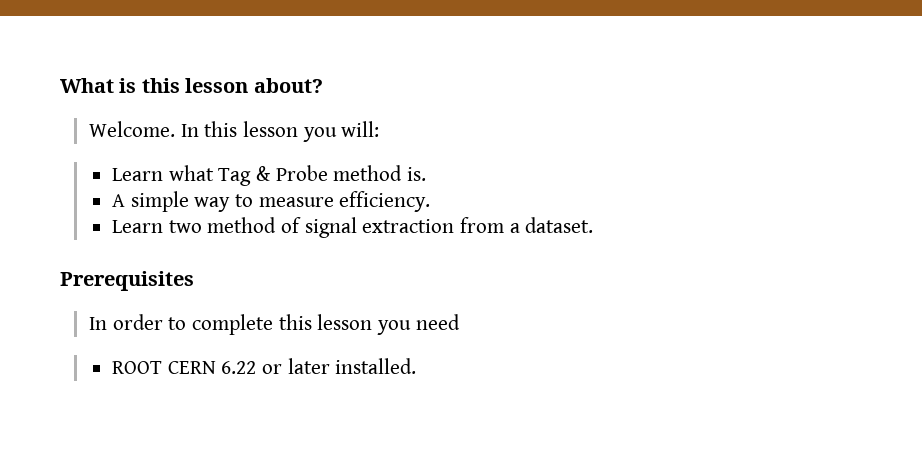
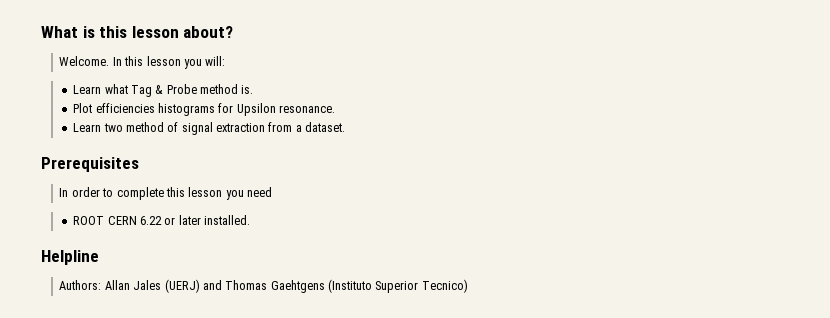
- A simple way to measure efficiency.
+ Plot efficiencies histograms for Upsilon resonance.
+ Helpline
+ Authors: Allan Jales (UERJ) and Thomas Gaehtgens (Instituto Superior Tecnico)

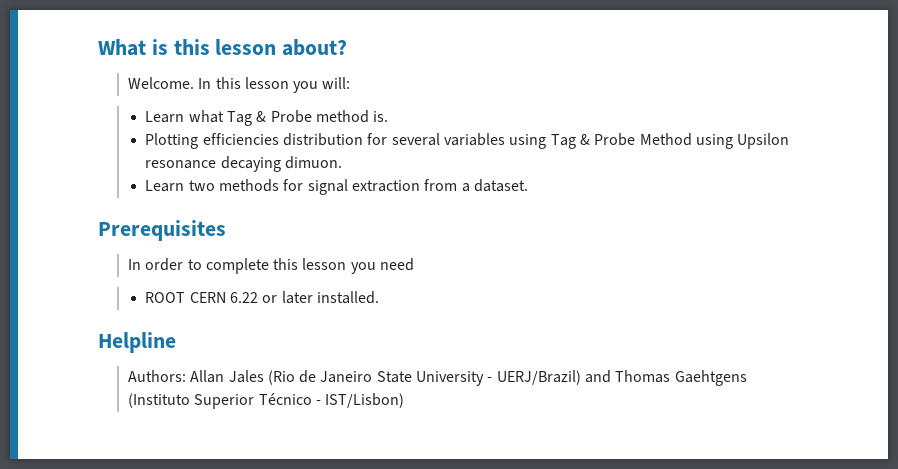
- Plot efficiencies histograms for Upsilon resonance.
+ Plotting efficiencies distribution for several variables using Tag & Probe Method using Upsilon resonance decaying dimuon.
- Learn two method of signal extraction from a dataset.
+ Learn two methods for signal extraction from a dataset.
- Authors: Allan Jales (UERJ) and Thomas Gaehtgens (Instituto Superior Tecnico)
+ Authors: Allan Jales (Rio de Janeiro State University - UERJ/Brazil) and Thomas Gaehtgens (Instituto Superior Técnico - IST/Lisbon)

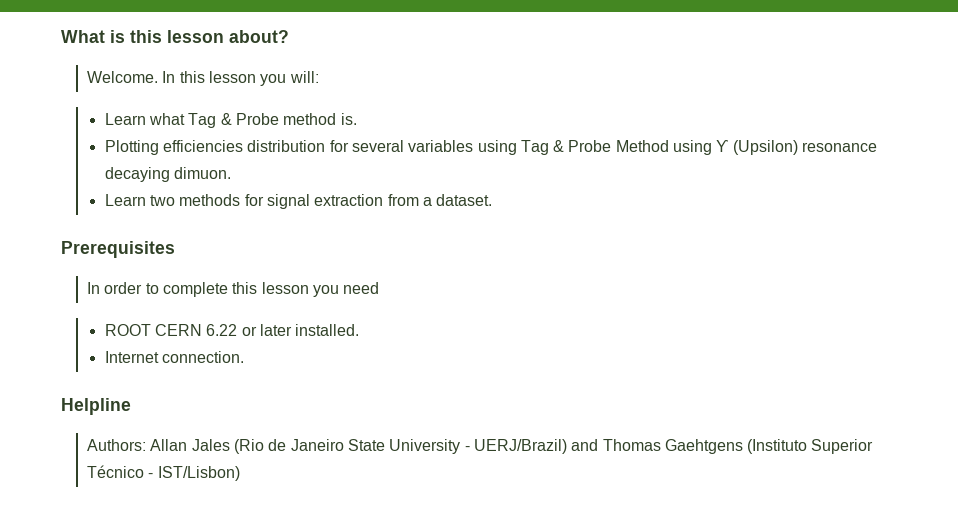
- Plotting efficiencies distribution for several variables using Tag & Probe Method using Upsilon resonance decaying dimuon.
+ Plotting efficiencies distribution for several variables using Tag & Probe Method using ϒ (Upsilon) resonance decaying dimuon.
+ Internet connection.

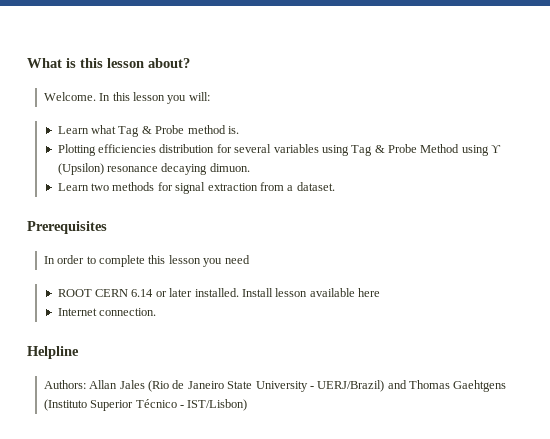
- ROOT CERN 6.22 or later installed.
+ ROOT CERN 6.14 or later installed. Install lesson available here

